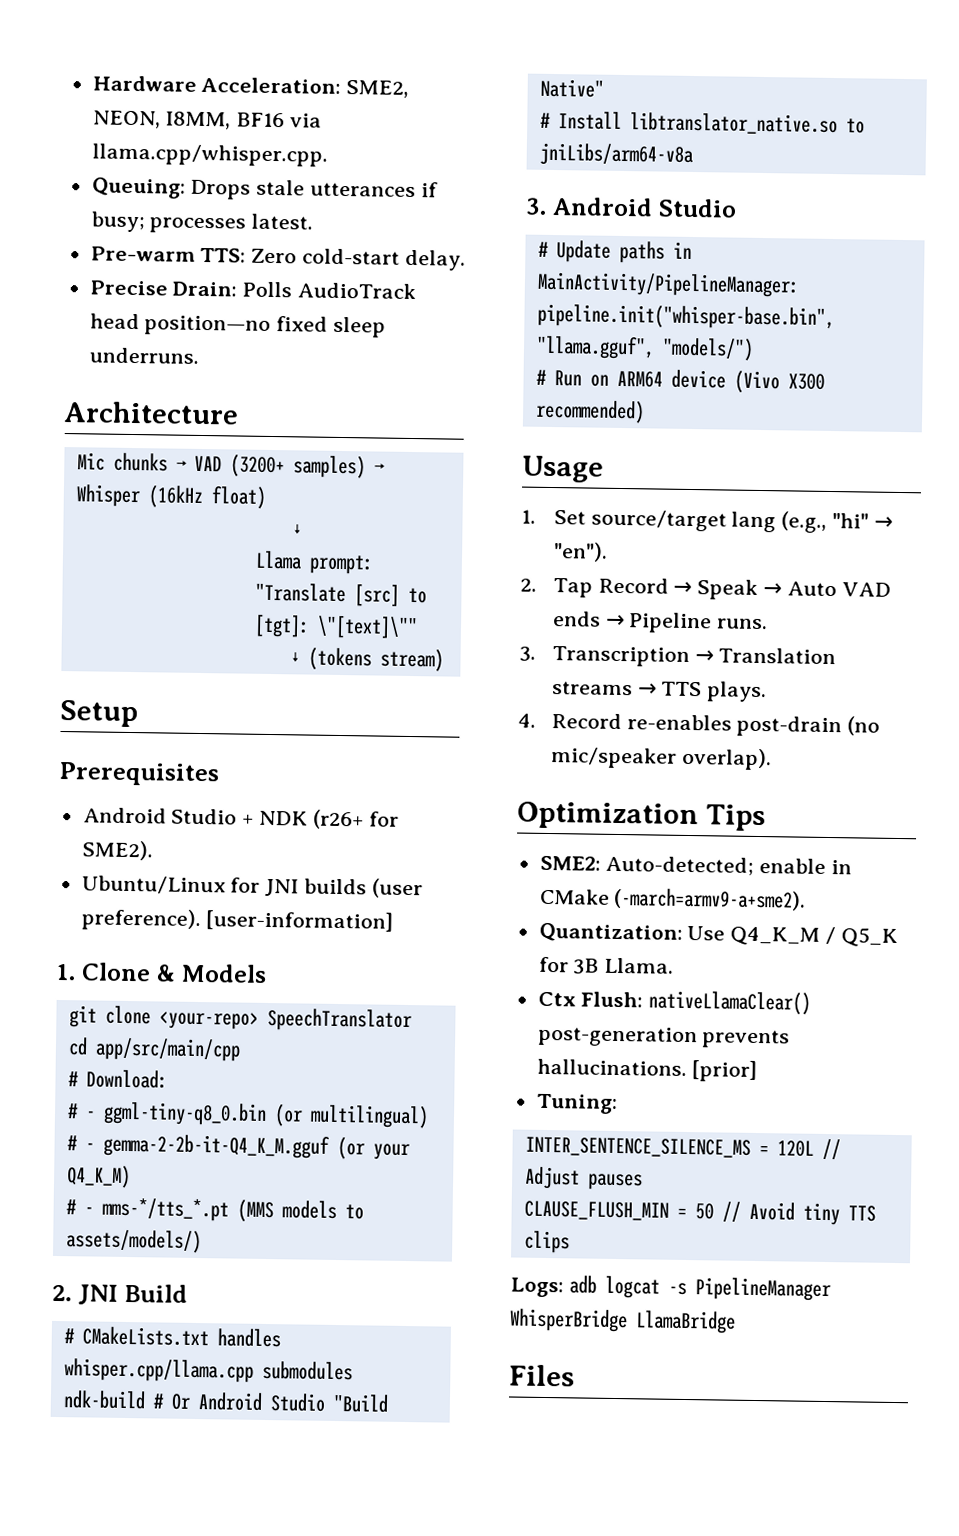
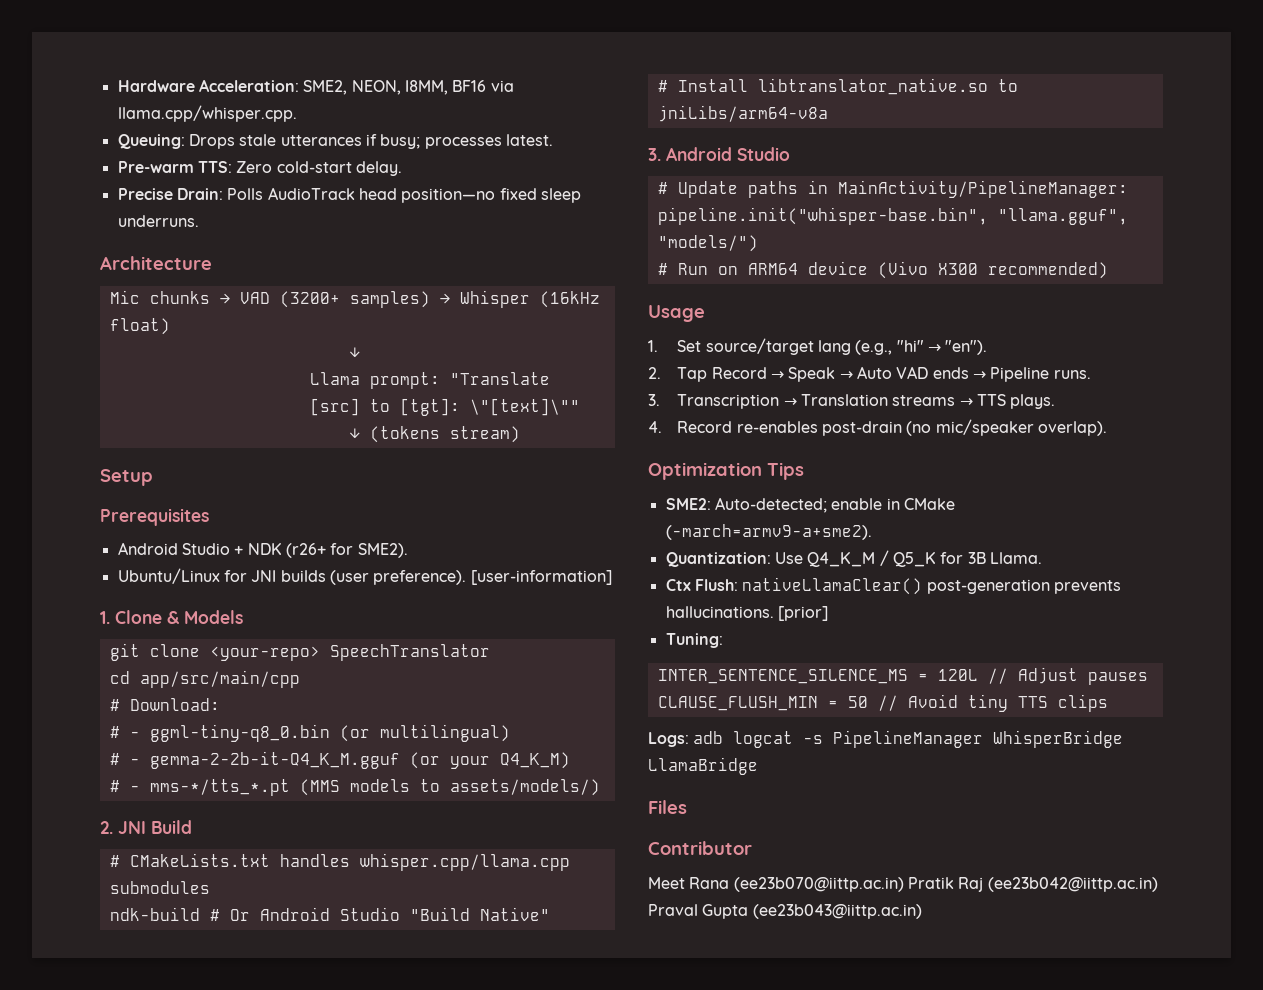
+ Contributor
+ Meet Rana (ee23b070@iittp.ac.in) Pratik Raj (ee23b042@iittp.ac.in) Praval Gupta (ee23b043@iittp.ac.in)

